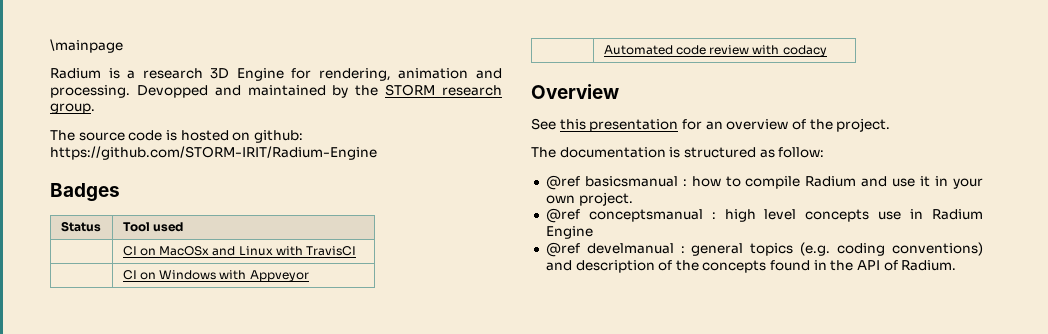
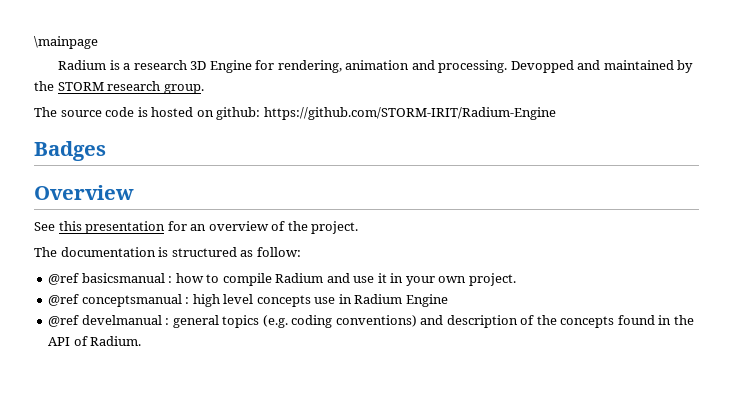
- Status | Tool used
- | CI on MacOSx and Linux with TravisCI
- | CI on Windows with Appveyor
- | Automated code review with codacy

